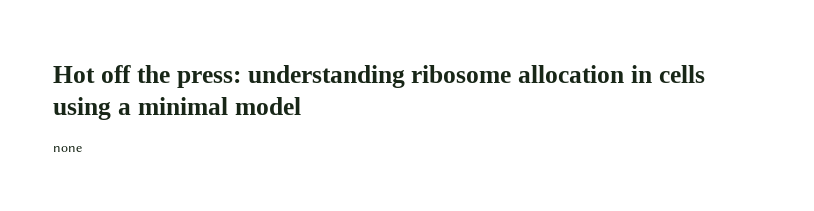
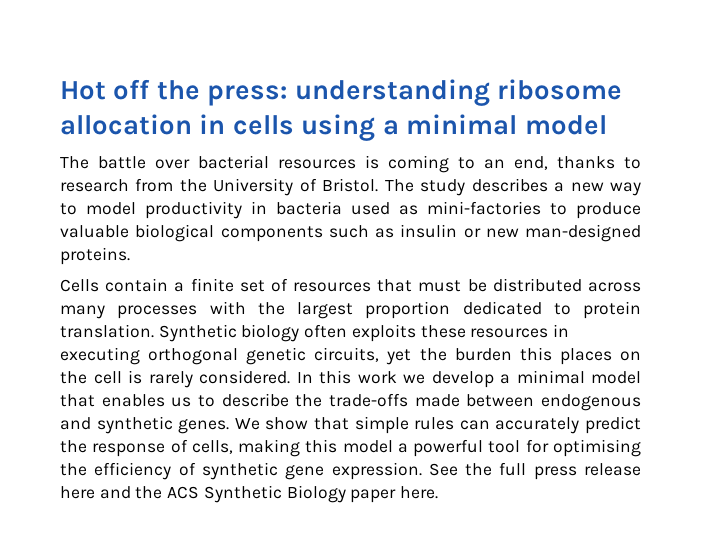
- none
+ The battle over bacterial resources is coming to an end, thanks to research from the University of Bristol. The study describes a new way to model productivity in bacteria used as mini-factories to produce valuable biological components such as insulin or new man-designed proteins.
+ Cells contain a finite set of resources that must be distributed across many processes with the largest proportion dedicated to protein translation. Synthetic biology often exploits these resources in executing orthogonal genetic circuits, yet the burden this places on the cell is rarely considered. In this work we develop a minimal model that enables us to describe the trade-offs made between endogenous and synthetic genes. We show that simple rules can accurately predict the response of cells, making this model a powerful tool for optimising the efficiency of synthetic gene expression. See the full press release here and the ACS Synthetic Biology paper here.

